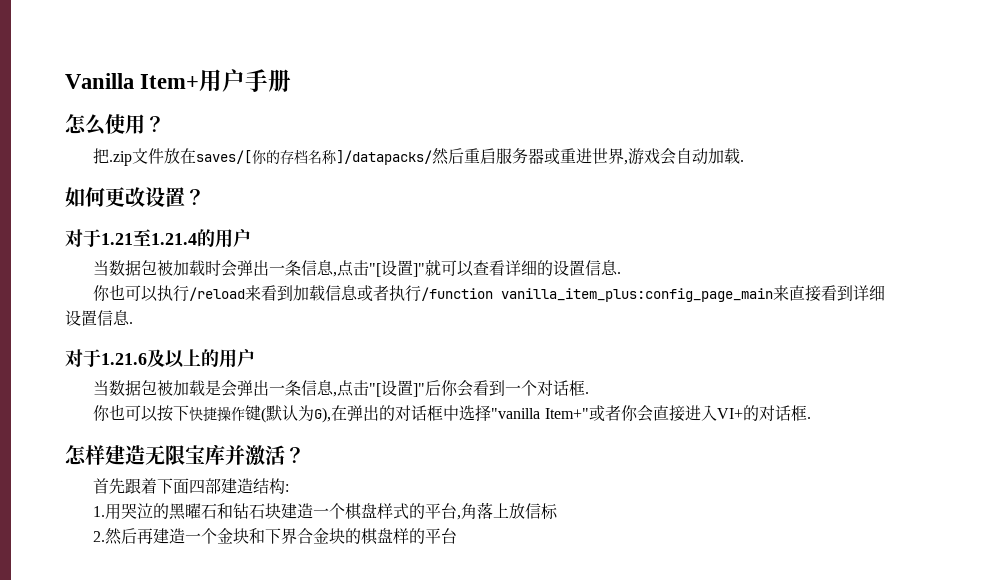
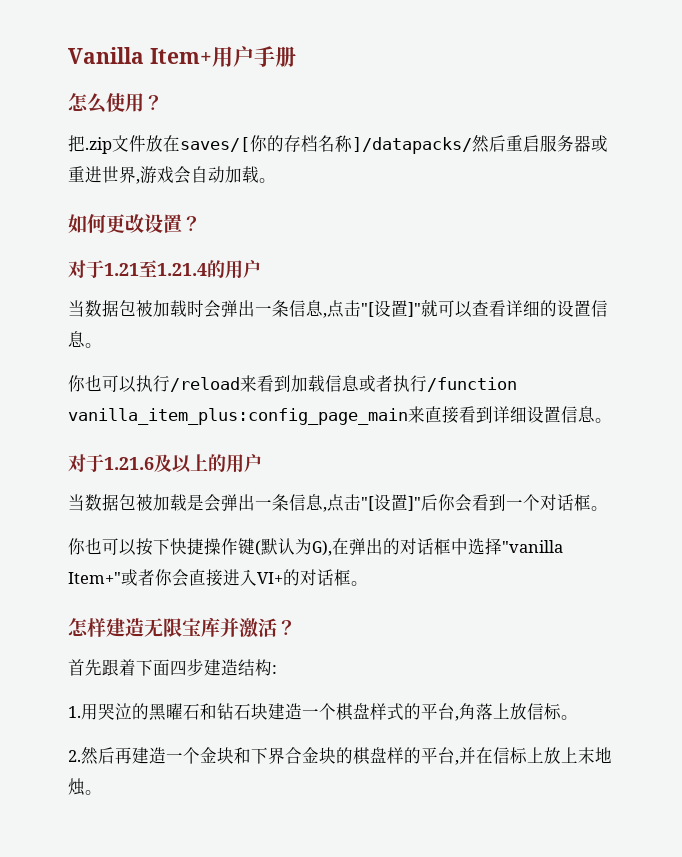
- 把.zip文件放在saves/[你的存档名称]/datapacks/然后重启服务器或重进世界,游戏会自动加载.
+ 把.zip文件放在saves/[你的存档名称]/datapacks/然后重启服务器或重进世界,游戏会自动加载。
- 当数据包被加载时会弹出一条信息,点击"[设置]"就可以查看详细的设置信息.
+ 当数据包被加载时会弹出一条信息,点击"[设置]"就可以查看详细的设置信息。
- 你也可以执行/reload来看到加载信息或者执行/function vanilla_item_plus:config_page_main来直接看到详细设置信息.
+ 你也可以执行/reload来看到加载信息或者执行/function vanilla_item_plus:config_page_main来直接看到详细设置信息。
- 当数据包被加载是会弹出一条信息,点击"[设置]"后你会看到一个对话框.
+ 当数据包被加载是会弹出一条信息,点击"[设置]"后你会看到一个对话框。
- 你也可以按下快捷操作键(默认为G),在弹出的对话框中选择"vanilla Item+"或者你会直接进入VI+的对话框.
+ 你也可以按下快捷操作键(默认为G),在弹出的对话框中选择"vanilla Item+"或者你会直接进入VI+的对话框。
- 首先跟着下面四部建造结构:
+ 首先跟着下面四步建造结构:
- 1.用哭泣的黑曜石和钻石块建造一个棋盘样式的平台,角落上放信标
+ 1.用哭泣的黑曜石和钻石块建造一个棋盘样式的平台,角落上放信标。
- 2.然后再建造一个金块和下界合金块的棋盘样的平台
+ 2.然后再建造一个金块和下界合金块的棋盘样的平台,并在信标上放上末地烛。

